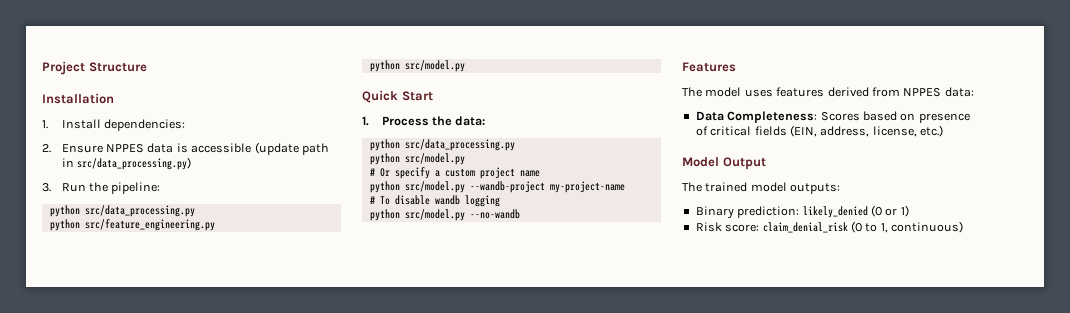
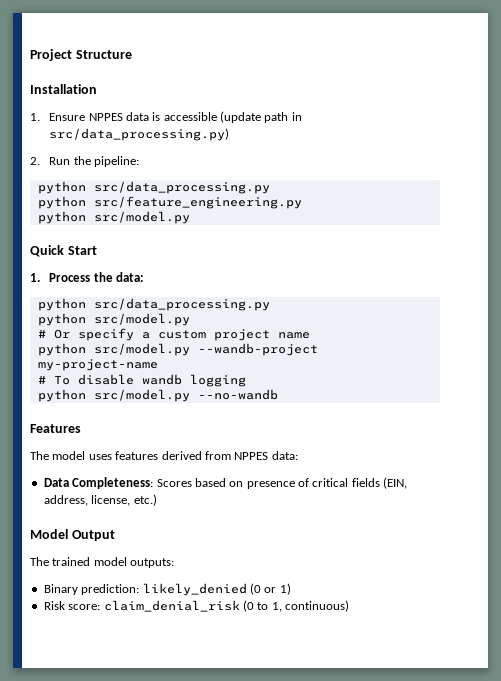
- 1. Install dependencies:
- 2. Ensure NPPES data is accessible (update path in src/data_processing.py)
+ 1. Ensure NPPES data is accessible (update path in src/data_processing.py)
- 3. Run the pipeline:
+ 2. Run the pipeline:

